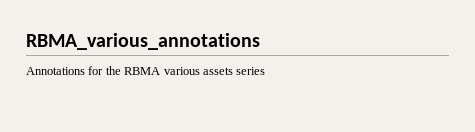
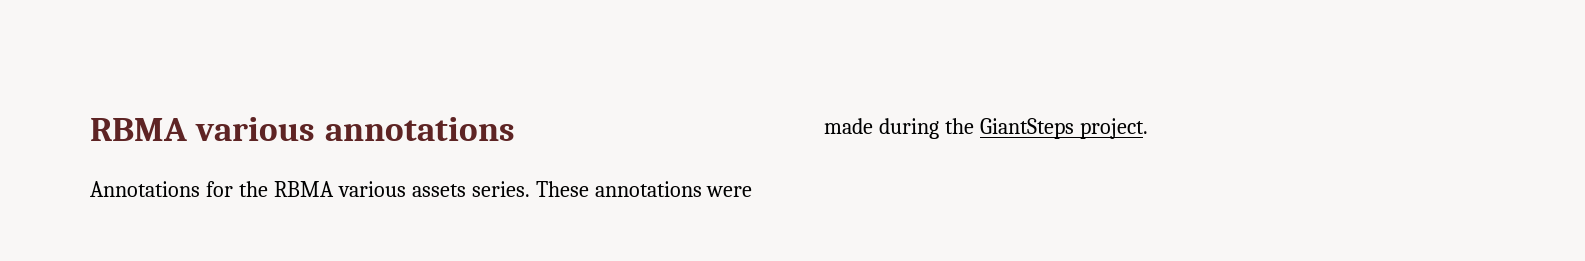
- RBMA_various_annotations
+ RBMA various annotations
- Annotations for the RBMA various assets series
+ Annotations for the RBMA various assets series. These annotations were made during the GiantSteps project.

